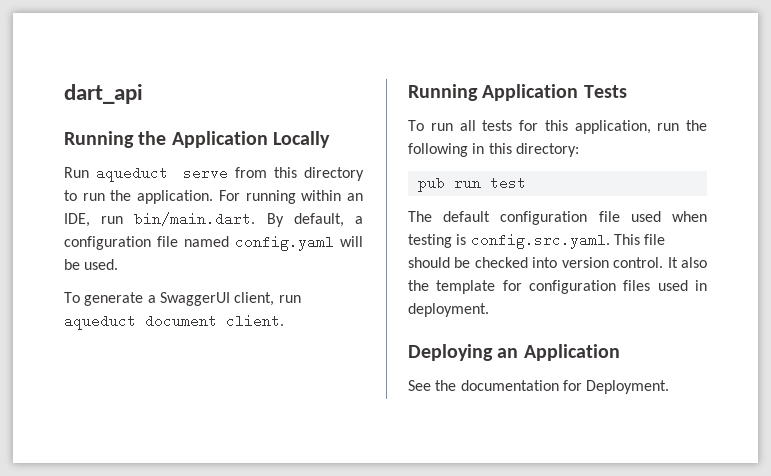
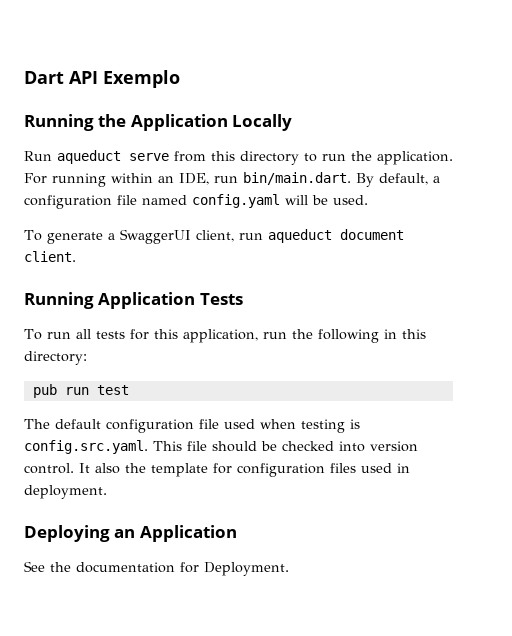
- dart_api
+ Dart API Exemplo

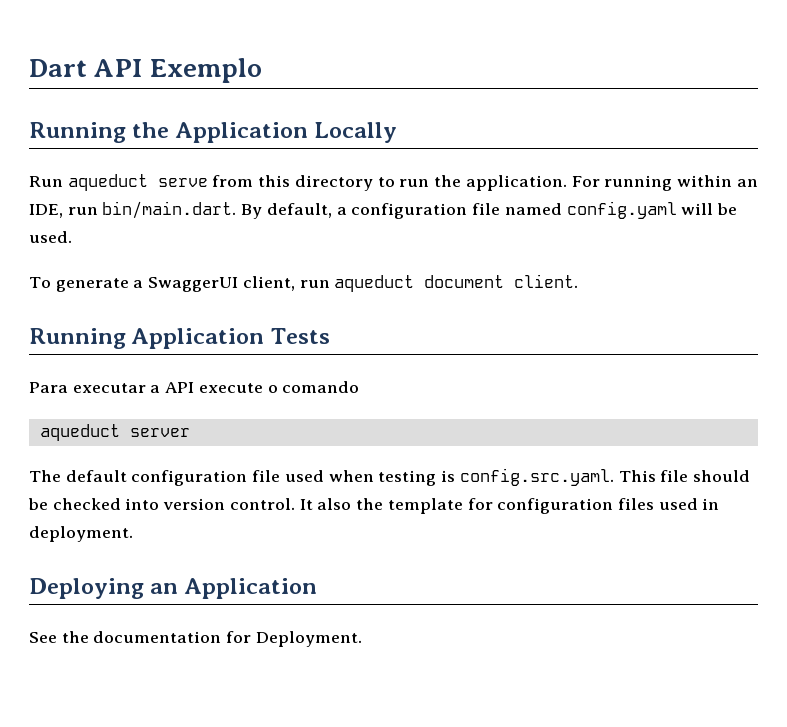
- To run all tests for this application, run the following in this directory:
- pub run test
+ Para executar a API execute o comando
+ aqueduct server

